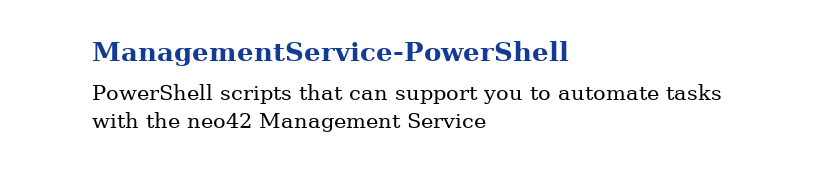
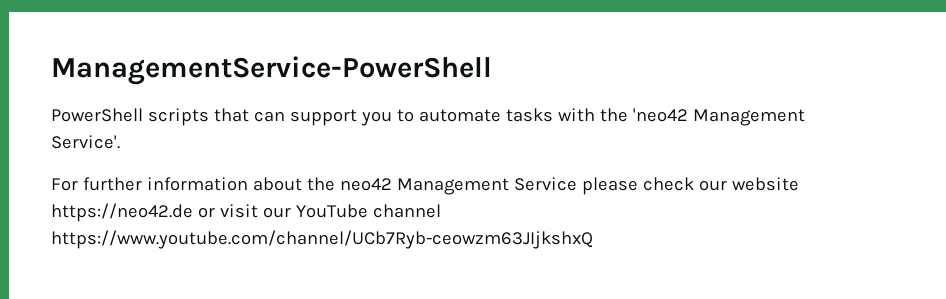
- PowerShell scripts that can support you to automate tasks with the neo42 Management Service
+ PowerShell scripts that can support you to automate tasks with the 'neo42 Management Service'.
+ For further information about the neo42 Management Service please check our website https://neo42.de or visit our YouTube channel https://www.youtube.com/channel/UCb7Ryb-ceowzm63JIjkshxQ

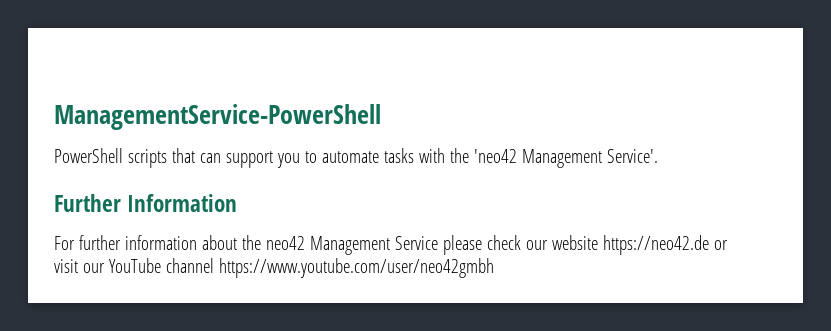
+ Further Information
- For further information about the neo42 Management Service please check our website https://neo42.de or visit our YouTube channel https://www.youtube.com/channel/UCb7Ryb-ceowzm63JIjkshxQ
+ For further information about the neo42 Management Service please check our website https://neo42.de or visit our YouTube channel https://www.youtube.com/user/neo42gmbh

